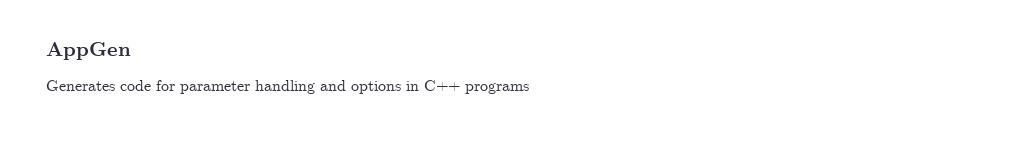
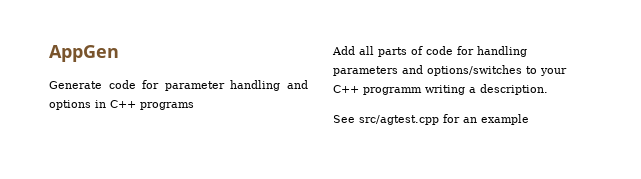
- Generates code for parameter handling and options in C++ programs
+ Generate code for parameter handling and options in C++ programs
+ Add all parts of code for handling parameters and options/switches to your C++ programm writing a description.
+ See src/agtest.cpp for an example

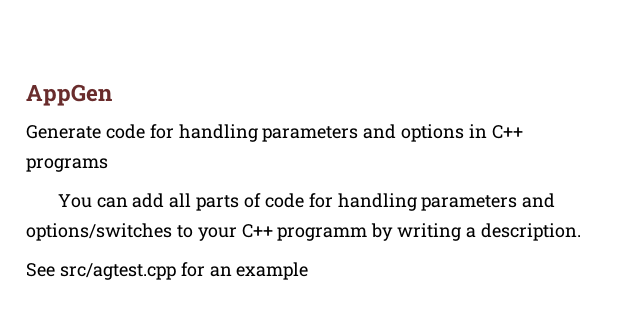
- Generate code for parameter handling and options in C++ programs
+ Generate code for handling parameters and options in C++ programs
- Add all parts of code for handling parameters and options/switches to your C++ programm writing a description.
+ You can add all parts of code for handling parameters and options/switches to your C++ programm by writing a description.

